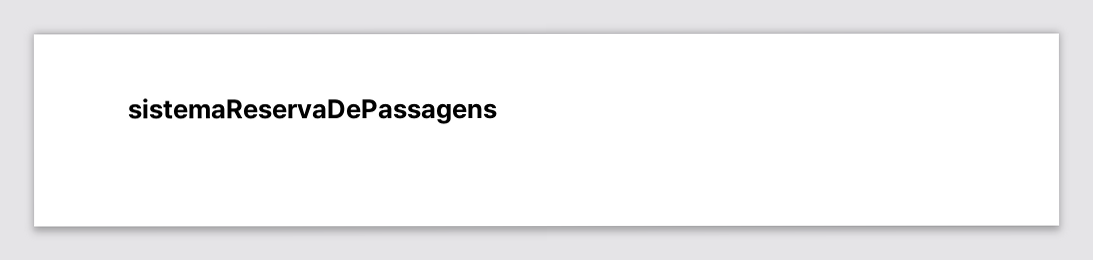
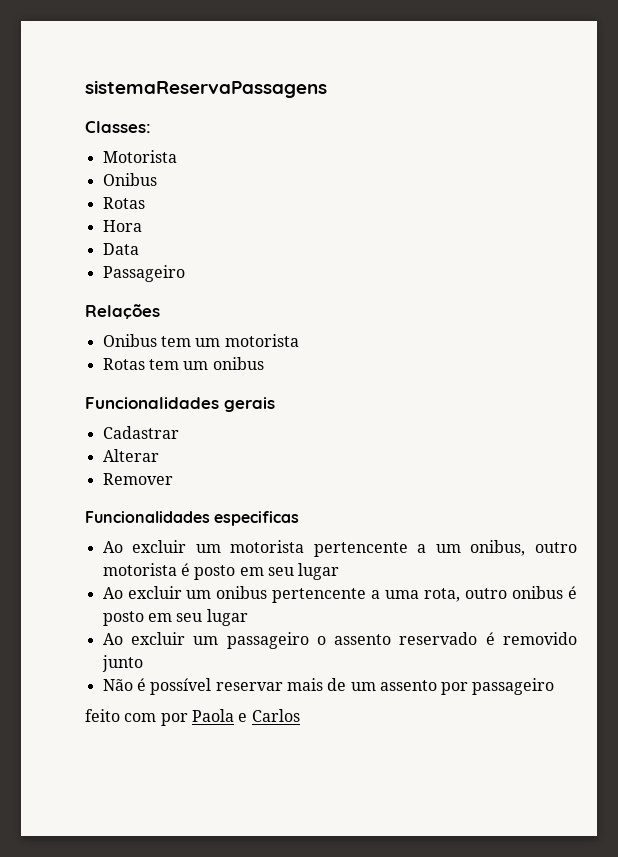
- sistemaReservaDePassagens
+ sistemaReservaPassagens
+ Classes:
+ Motorista
+ Onibus
+ Rotas
+ Hora
+ Data
+ Passageiro
+ Relações
+ Onibus tem um motorista
+ Rotas tem um onibus
+ Funcionalidades gerais
+ Cadastrar
+ Alterar
+ Remover
+ Funcionalidades especificas
+ Ao excluir um motorista pertencente a um onibus, outro motorista é posto em seu lugar
+ Ao excluir um onibus pertencente a uma rota, outro onibus é posto em seu lugar
+ Ao excluir um passageiro o assento reservado é removido junto
+ Não é possível reservar mais de um assento por passageiro
+ feito com por Paola e Carlos

